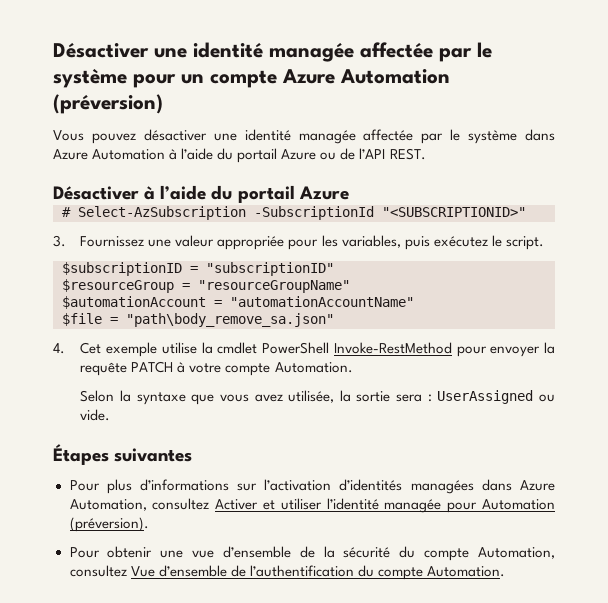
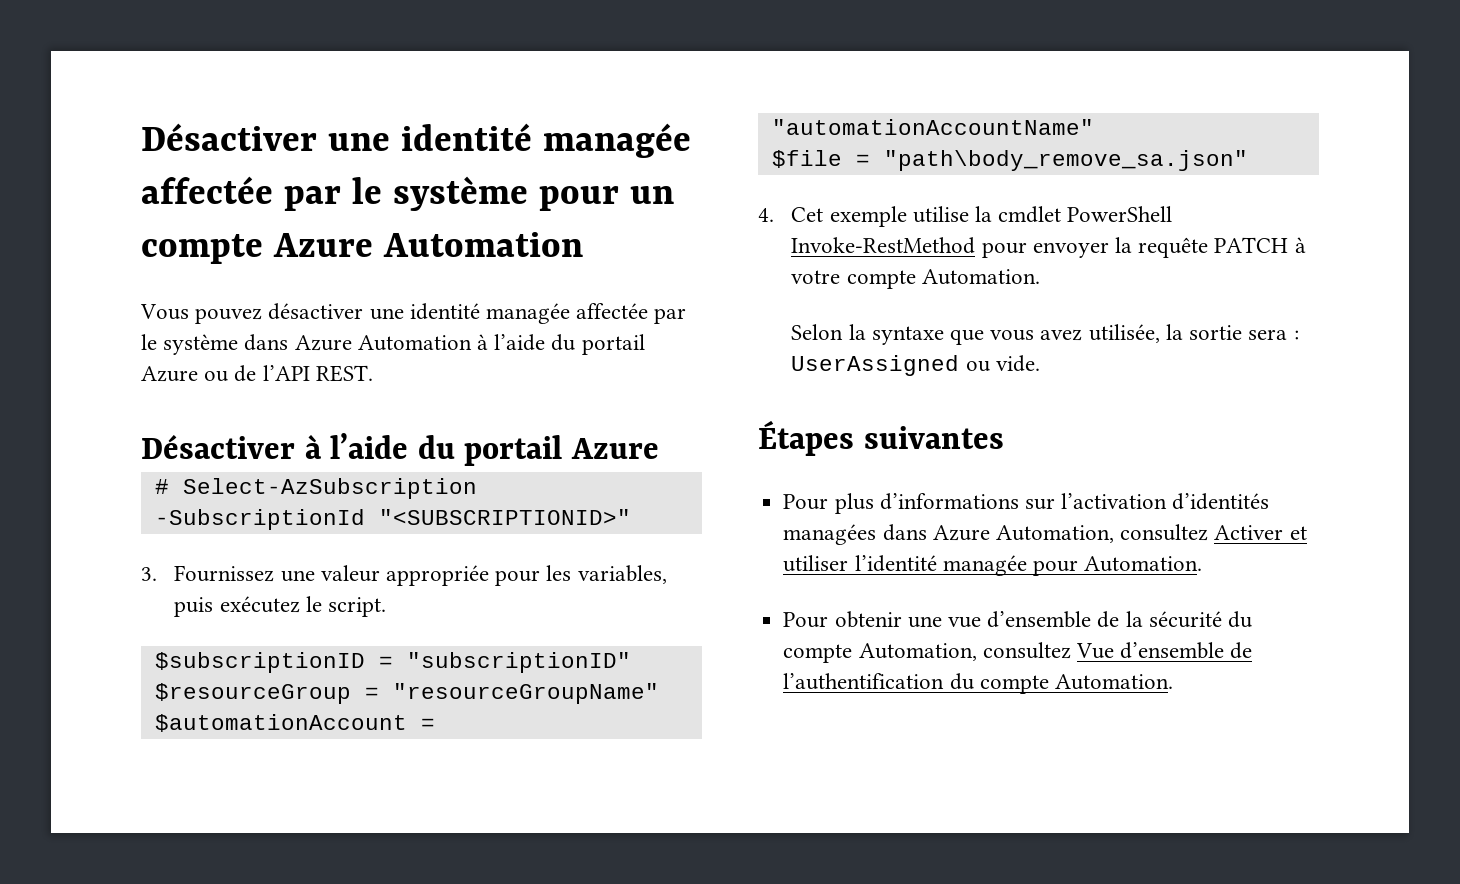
- Désactiver une identité managée affectée par le système pour un compte Azure Automation (préversion)
+ Désactiver une identité managée affectée par le système pour un compte Azure Automation
- Pour plus d’informations sur l’activation d’identités managées dans Azure Automation, consultez Activer et utiliser l’identité managée pour Automation (préversion).
+ Pour plus d’informations sur l’activation d’identités managées dans Azure Automation, consultez Activer et utiliser l’identité managée pour Automation.

